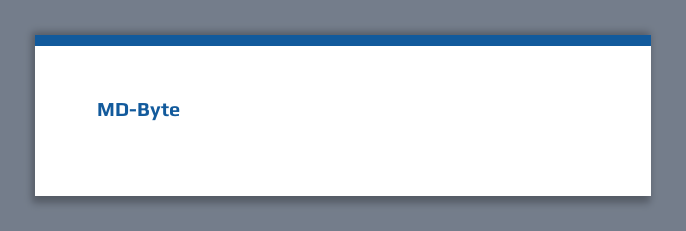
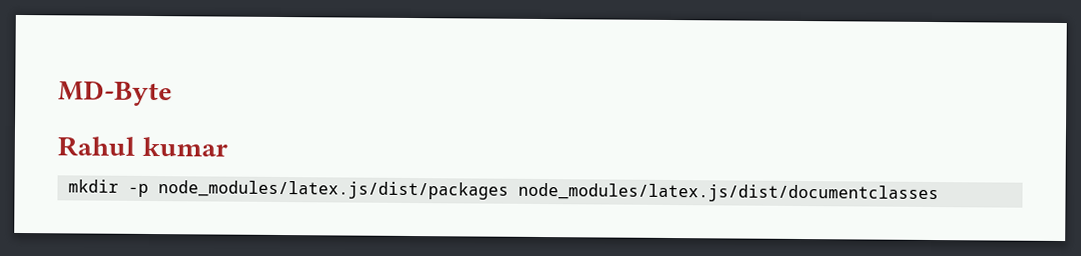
+ Rahul kumar
+ mkdir -p node_modules/latex.js/dist/packages node_modules/latex.js/dist/documentclasses

